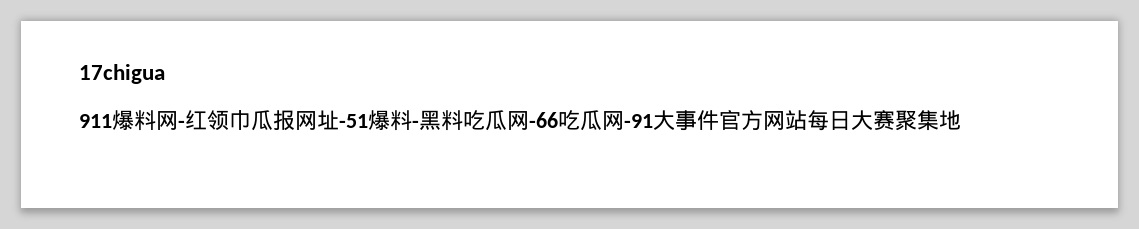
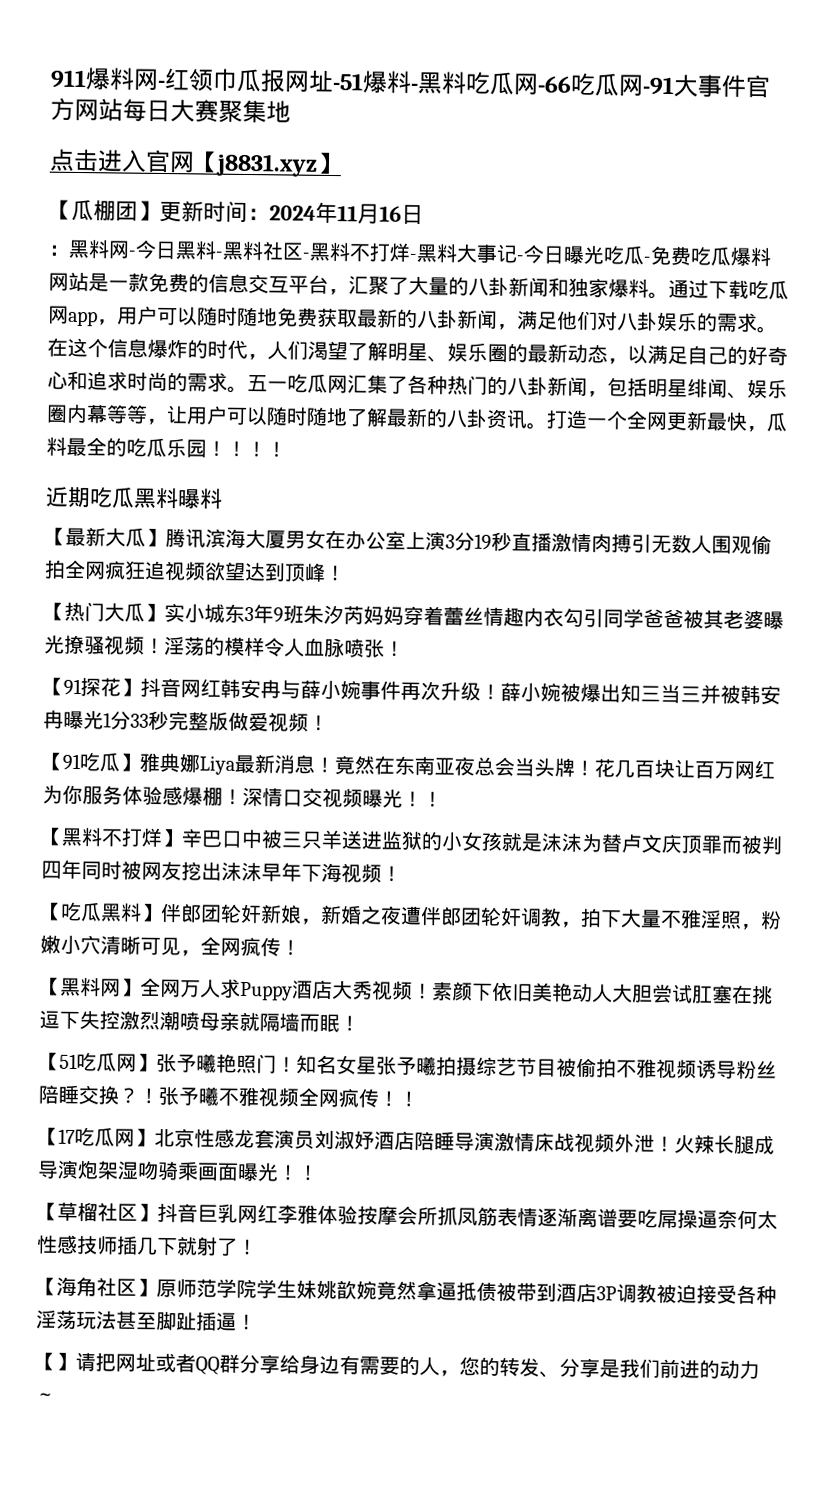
- 17chigua
+ 点击进入官网【j8831.xyz】
+ 【瓜棚团】更新时间：2024年11月16日
+ ：黑料网-今日黑料-黑料社区-黑料不打烊-黑料大事记-今日曝光吃瓜-免费吃瓜爆料网站是一款免费的信息交互平台，汇聚了大量的八卦新闻和独家爆料。通过下载吃瓜网app，用户可以随时随地免费获取最新的八卦新闻，满足他们对八卦娱乐的需求。在这个信息爆炸的时代，人们渴望了解明星、娱乐圈的最新动态，以满足自己的好奇心和追求时尚的需求。五一吃瓜网汇集了各种热门的八卦新闻，包括明星绯闻、娱乐圈内幕等等，让用户可以随时随地了解最新的八卦资讯。打造一个全网更新最快，瓜料最全的吃瓜乐园！！！！
+ 近期吃瓜黑料曝料
+ 【最新大瓜】腾讯滨海大厦男女在办公室上演3分19秒直播激情肉搏引无数人围观偷拍全网疯狂追视频欲望达到顶峰！
+ 【热门大瓜】实小城东3年9班朱汐芮妈妈穿着蕾丝情趣内衣勾引同学爸爸被其老婆曝光撩骚视频！淫荡的模样令人血脉喷张！
+ 【91探花】抖音网红韩安冉与薛小婉事件再次升级！薛小婉被爆出知三当三并被韩安冉曝光1分33秒完整版做爱视频！
+ 【91吃瓜】雅典娜Liya最新消息！竟然在东南亚夜总会当头牌！花几百块让百万网红为你服务体验感爆棚！深情口交视频曝光！！
+ 【黑料不打烊】辛巴口中被三只羊送进监狱的小女孩就是沫沫为替卢文庆顶罪而被判四年同时被网友挖出沫沫早年下海视频！
+ 【吃瓜黑料】伴郎团轮奸新娘，新婚之夜遭伴郎团轮奸调教，拍下大量不雅淫照，粉嫩小穴清晰可见，全网疯传！
+ 【黑料网】全网万人求Puppy酒店大秀视频！素颜下依旧美艳动人大胆尝试肛塞在挑逗下失控激烈潮喷母亲就隔墙而眠！
+ 【51吃瓜网】张予曦艳照门！知名女星张予曦拍摄综艺节目被偷拍不雅视频诱导粉丝陪睡交换？！张予曦不雅视频全网疯传！！
+ 【17吃瓜网】北京性感龙套演员刘淑妤酒店陪睡导演激情床战视频外泄！火辣长腿成导演炮架湿吻骑乘画面曝光！！
+ 【草榴社区】抖音巨乳网红李雅体验按摩会所抓凤筋表情逐渐离谱要吃屌操逼奈何太性感技师插几下就射了！
+ 【海角社区】原师范学院学生妹姚歆婉竟然拿逼抵债被带到酒店3P调教被迫接受各种淫荡玩法甚至脚趾插逼！
+ 【】请把网址或者QQ群分享给身边有需要的人，您的转发、分享是我们前进的动力～

